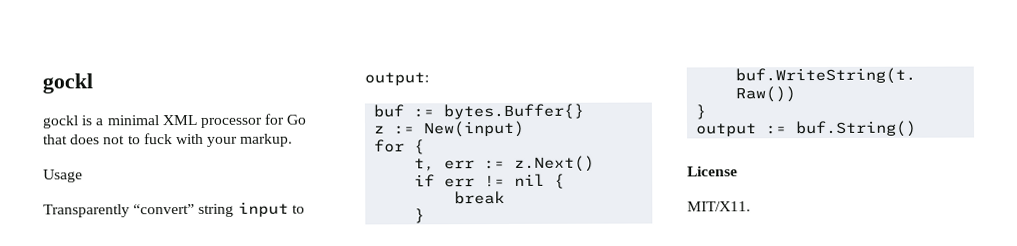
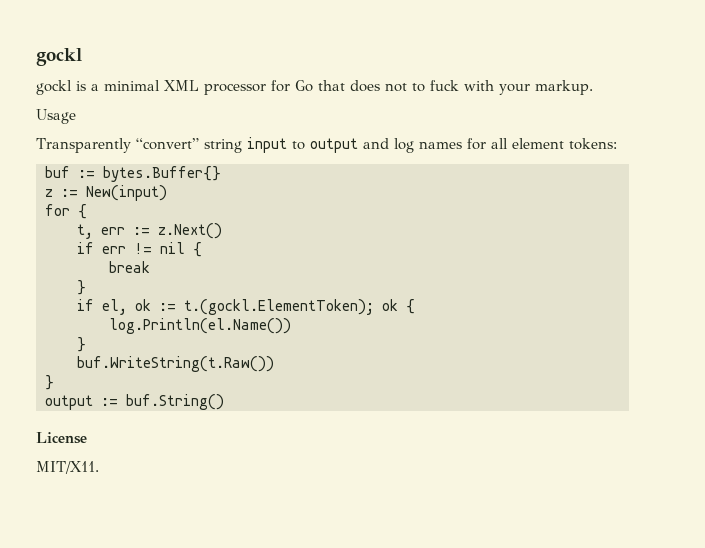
- Transparently “convert” string input to output:
+ Transparently “convert” string input to output and log names for all element tokens:
+ if el, ok := t.(gockl.ElementToken); ok {
+ log.Println(el.Name())
+ }

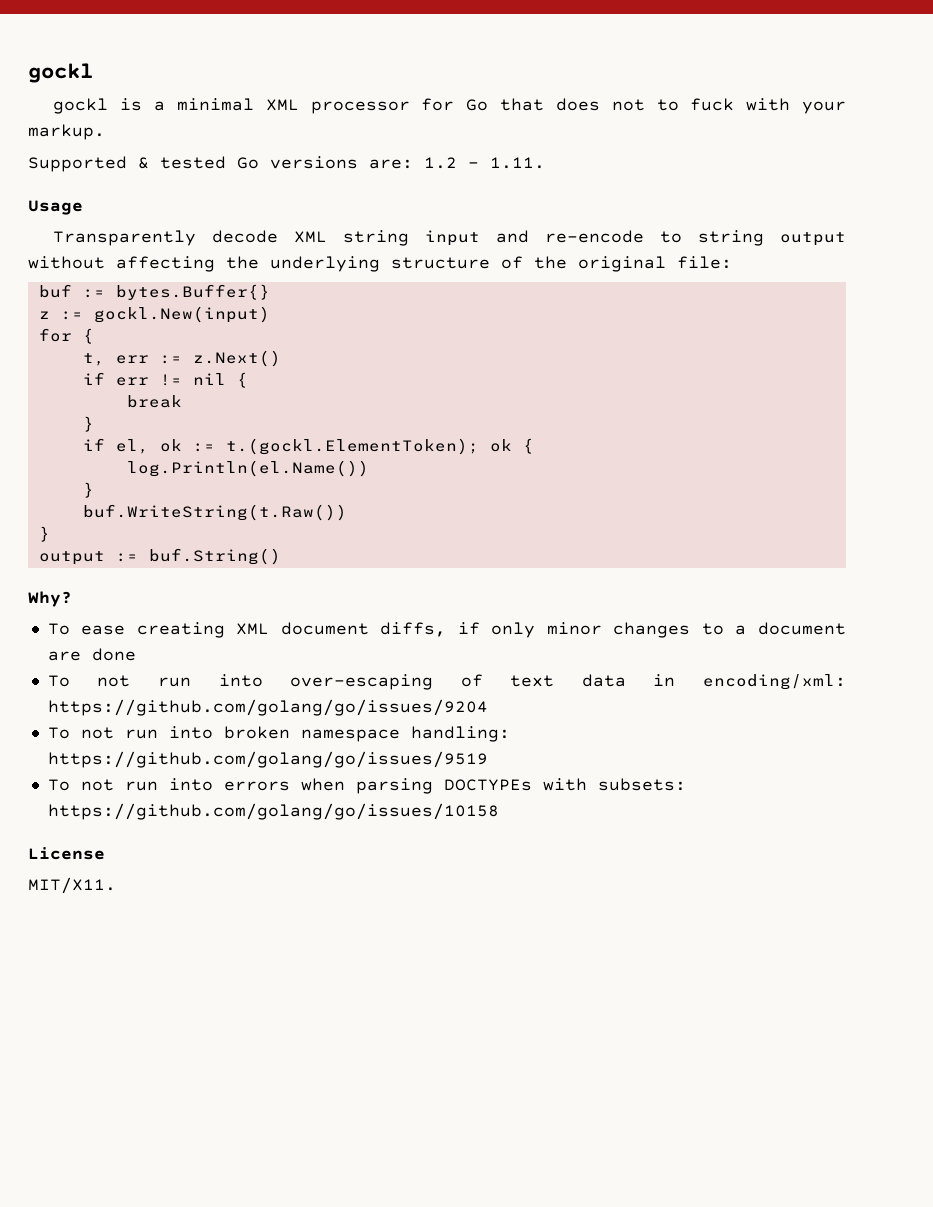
+ Supported & tested Go versions are: 1.2 – 1.11.
  Usage
- Transparently “convert” string input to output and log names for all element tokens:
+ Transparently decode XML string input and re-encode to string output without affecting the underlying structure of the original file:
- z := New(input)
+ z := gockl.New(input)
+ Why?
+ To ease creating XML document diffs, if only minor changes to a document are done
+ To not run into over-escaping of text data in encoding/xml: https://github.com/golang/go/issues/9204
+ To not run into broken namespace handling: https://github.com/golang/go/issues/9519
+ To not run into errors when parsing DOCTYPEs with subsets: https://github.com/golang/go/issues/10158

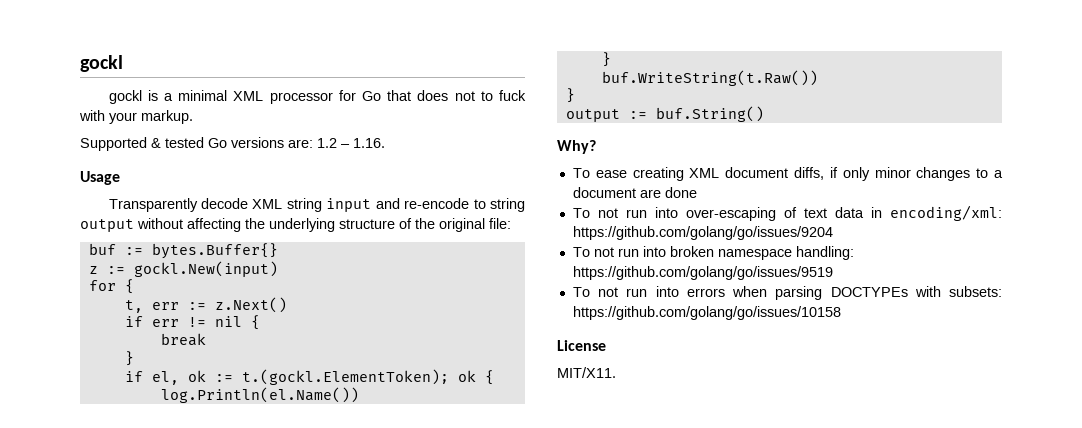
- Supported & tested Go versions are: 1.2 – 1.11.
+ Supported & tested Go versions are: 1.2 – 1.16.

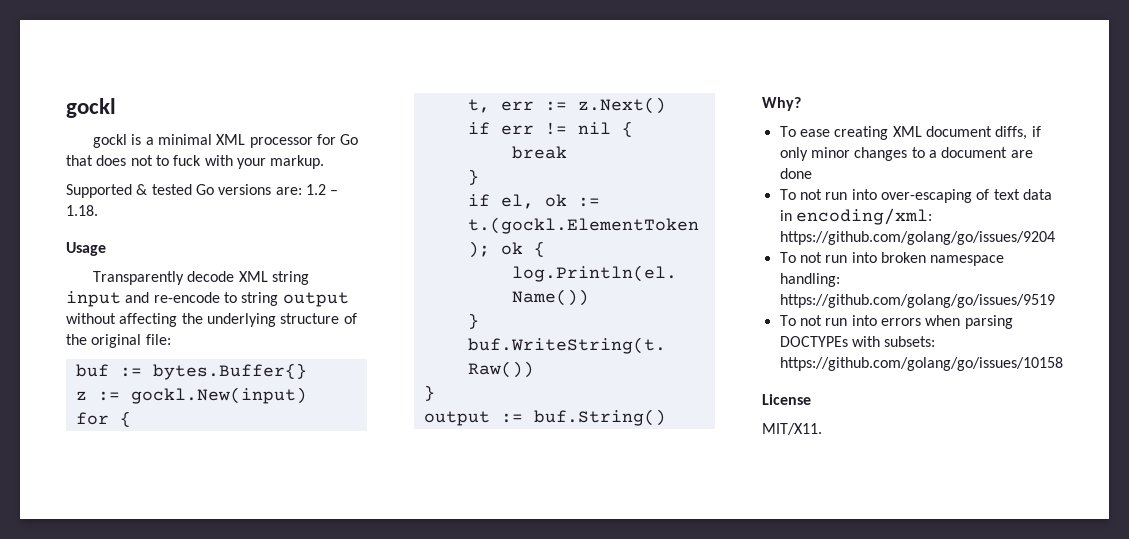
- Supported & tested Go versions are: 1.2 – 1.16.
+ Supported & tested Go versions are: 1.2 – 1.18.

